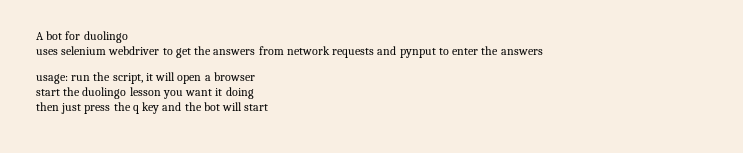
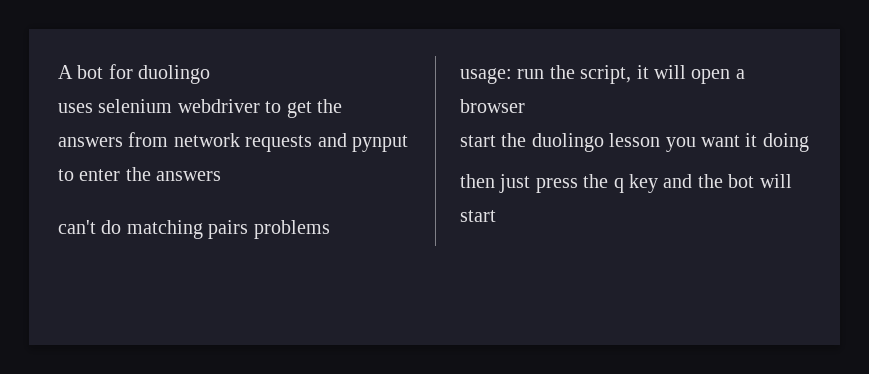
+ can't do matching pairs problems

